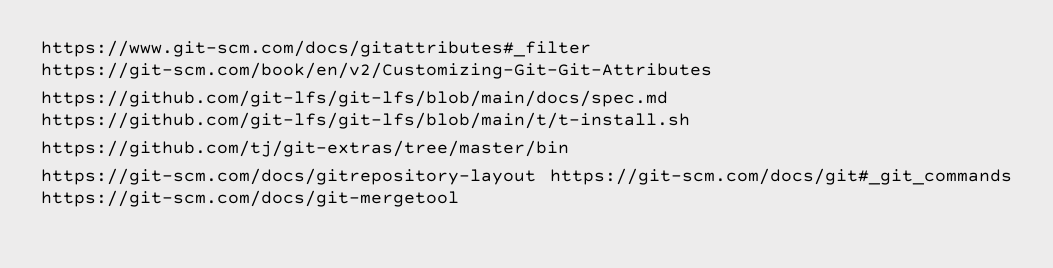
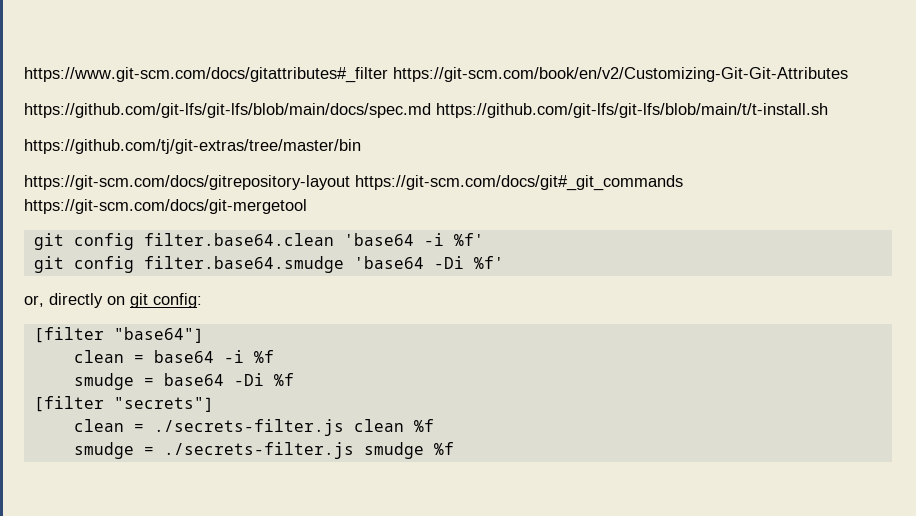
+ git config filter.base64.clean 'base64 -i %f'
+ git config filter.base64.smudge 'base64 -Di %f'
+ or, directly on git config:
+ [filter "base64"]
+ clean = base64 -i %f
+ smudge = base64 -Di %f
+ [filter "secrets"]
+ clean = ./secrets-filter.js clean %f
+ smudge = ./secrets-filter.js smudge %f

